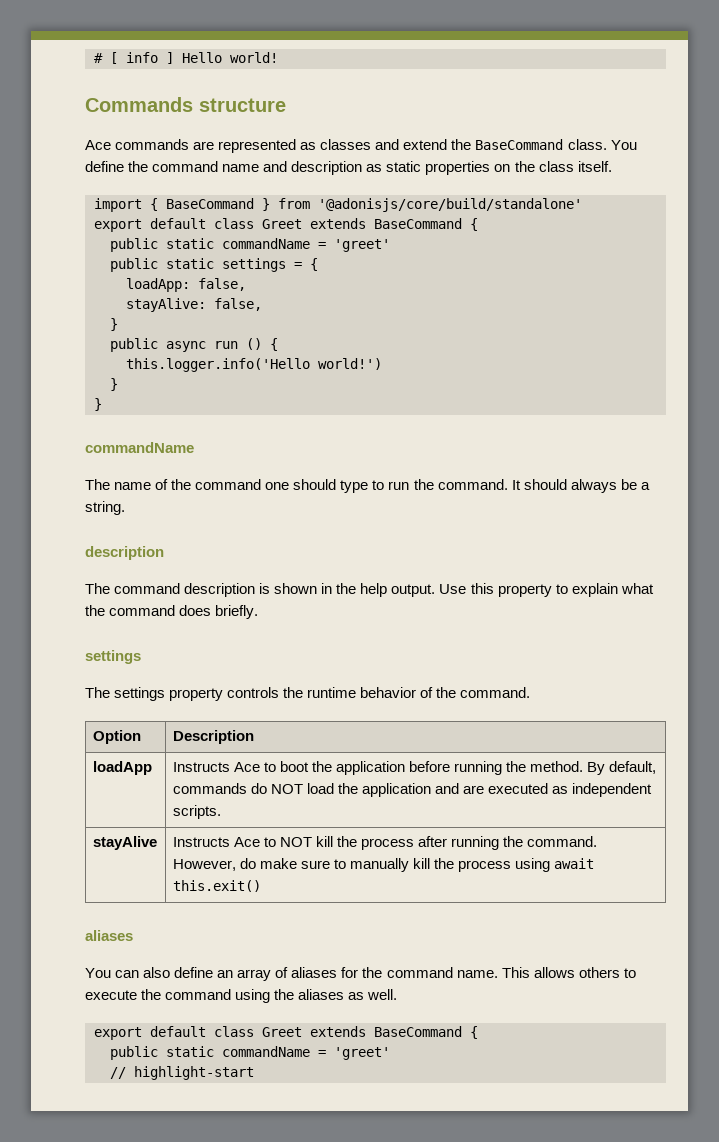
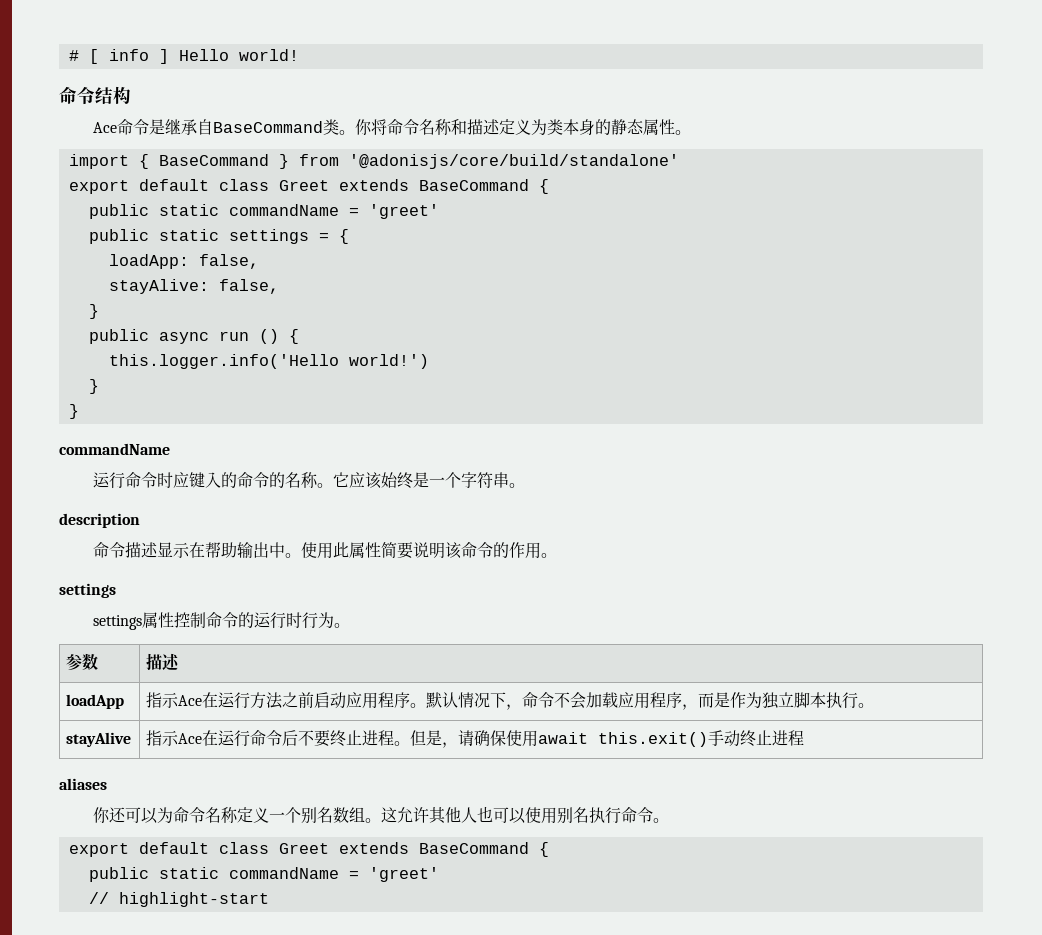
- Commands structure
- Ace commands are represented as classes and extend the BaseCommand class. You define the command name and description as static properties on the class itself.
+ 命令结构
+ Ace命令是继承自BaseCommand类。你将命令名称和描述定义为类本身的静态属性。
- The name of the command one should type to run the command. It should always be a string.
+ 运行命令时应键入的命令的名称。它应该始终是一个字符串。
  description
- The command description is shown in the help output. Use this property to explain what the command does briefly.
+ 命令描述显示在帮助输出中。使用此属性简要说明该命令的作用。
  settings
- The settings property controls the runtime behavior of the command.
- Option | Description
- loadApp | Instructs Ace to boot the application before running the method. By default, commands do NOT load the application and are executed as independent scripts.
- stayAlive | Instructs Ace to NOT kill the process after running the command. However, do make sure to manually kill the process using await this.exit()
+ settings属性控制命令的运行时行为。
+ 参数 | 描述
+ loadApp | 指示Ace在运行方法之前启动应用程序。默认情况下，命令不会加载应用程序，而是作为独立脚本执行。
+ stayAlive | 指示Ace在运行命令后不要终止进程。但是，请确保使用await this.exit()手动终止进程
  aliases
- You can also define an array of aliases for the command name. This allows others to execute the command using the aliases as well.
+ 你还可以为命令名称定义一个别名数组。这允许其他人也可以使用别名执行命令。

